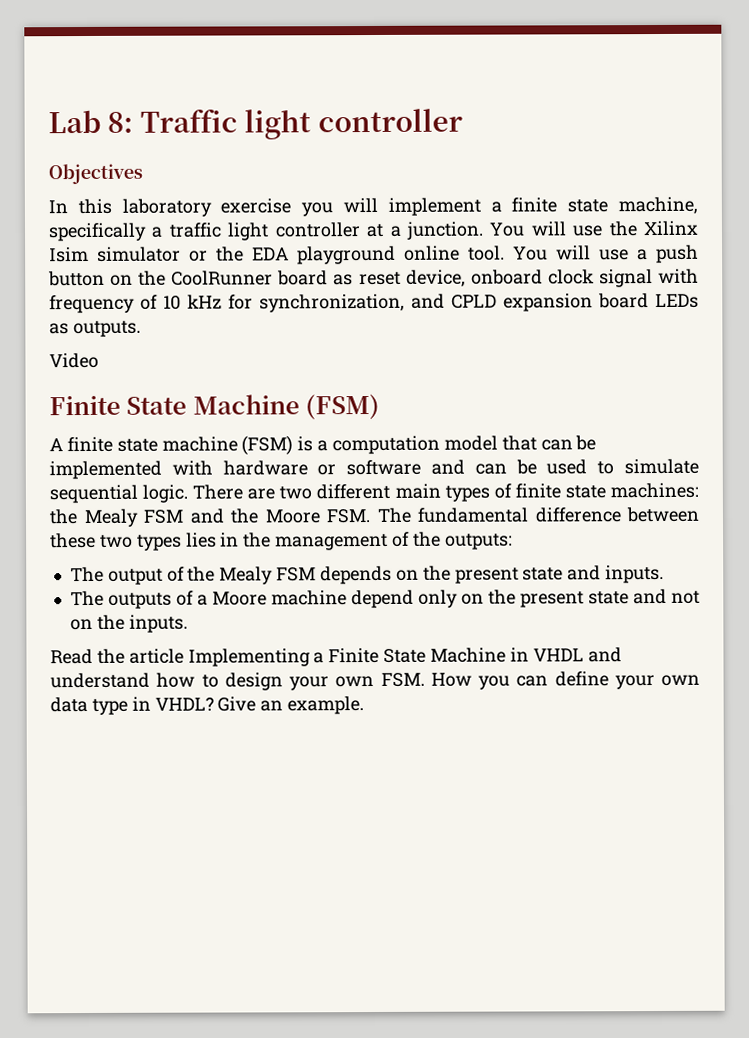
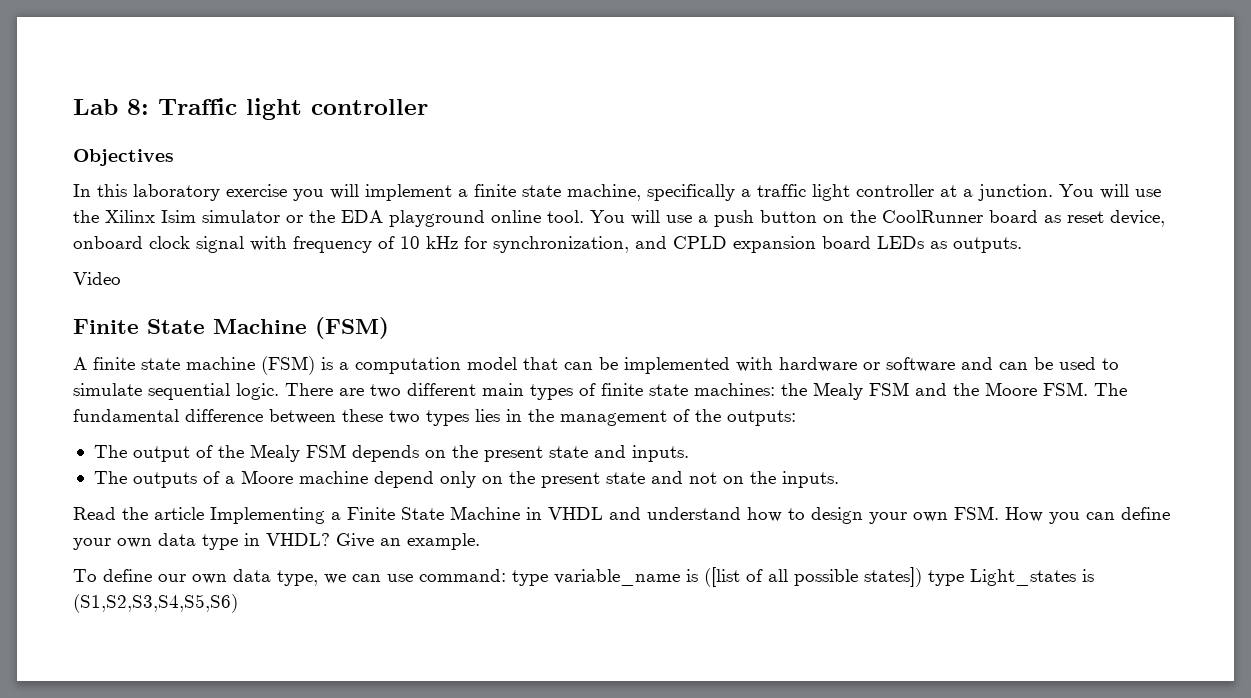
+ To define our own data type, we can use command: type variable_name is ([list of all possible states]) type Light_states is (S1,S2,S3,S4,S5,S6)

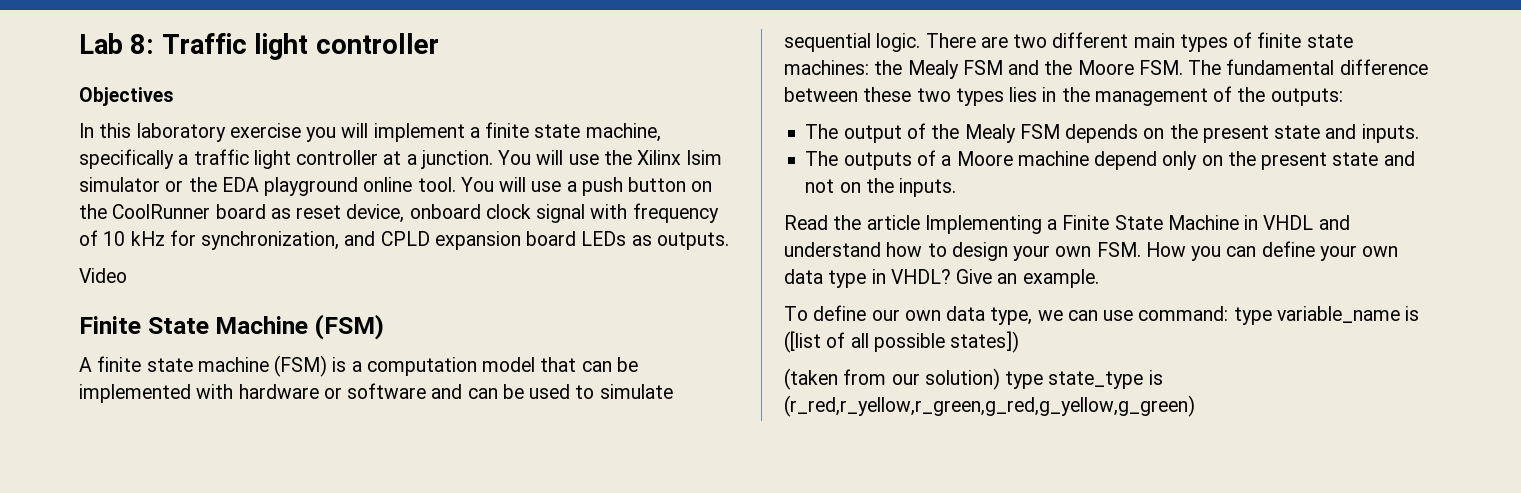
- To define our own data type, we can use command: type variable_name is ([list of all possible states]) type Light_states is (S1,S2,S3,S4,S5,S6)
+ To define our own data type, we can use command: type variable_name is ([list of all possible states])
+ (taken from our solution) type state_type is (r_red,r_yellow,r_green,g_red,g_yellow,g_green)

